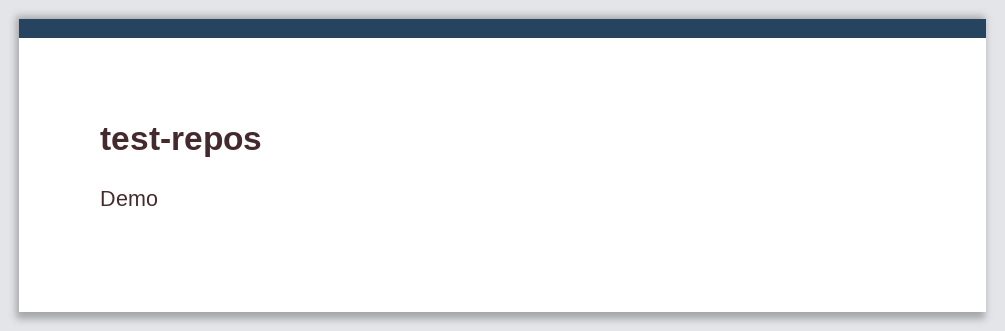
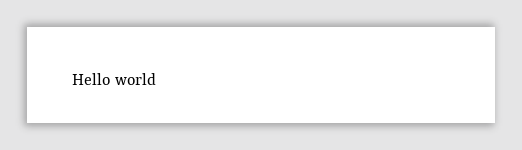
- test-repos
- Demo
+ Hello world

